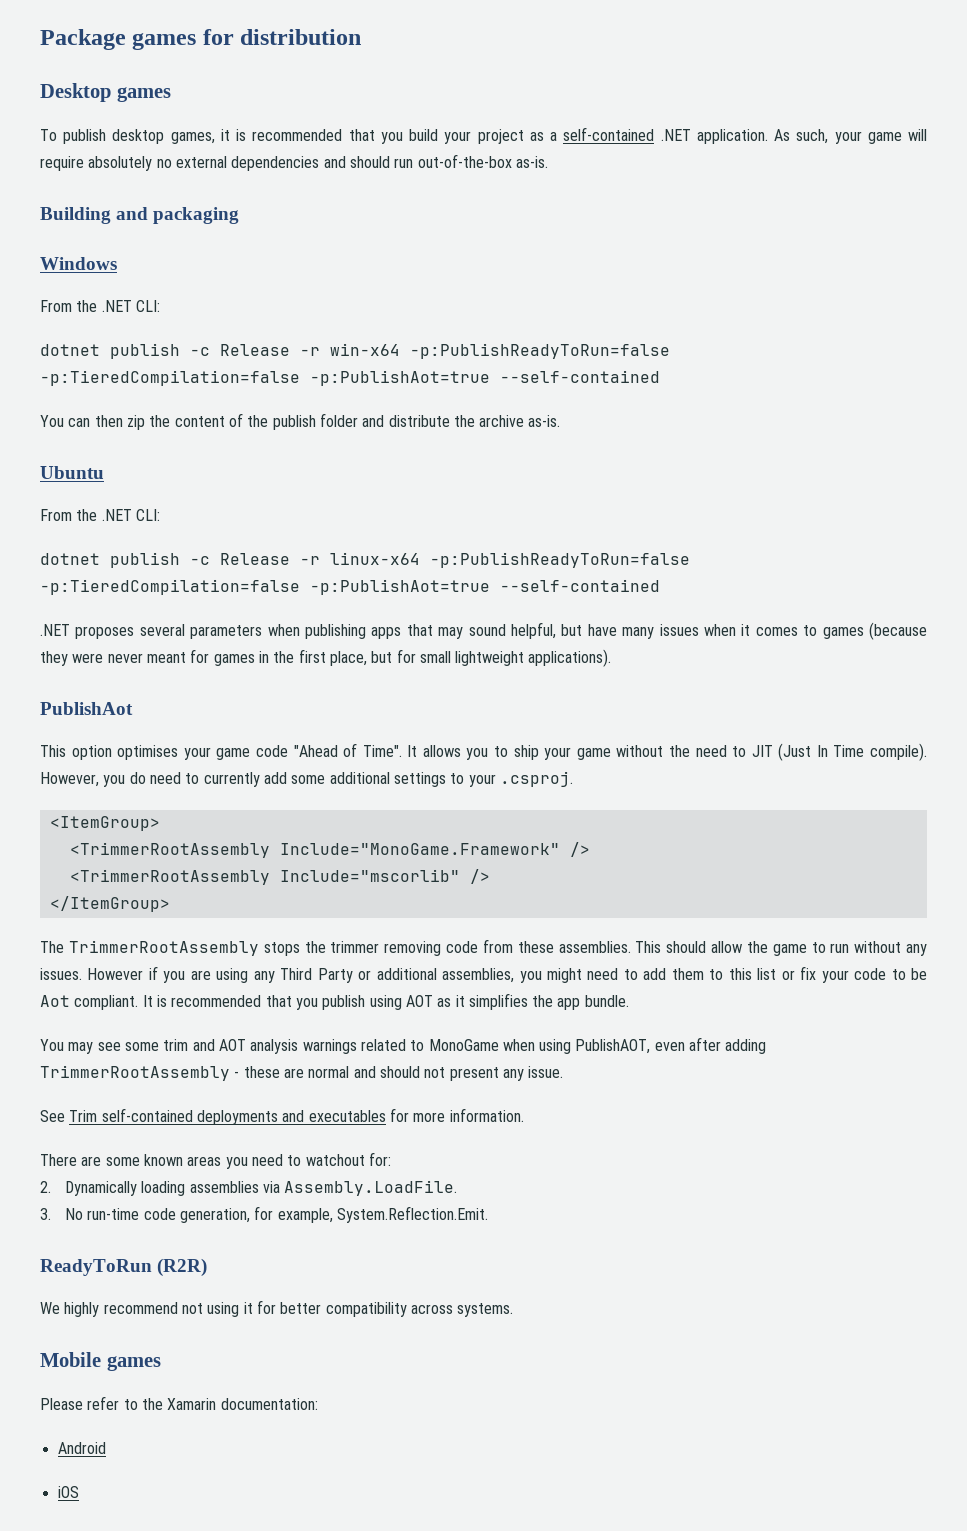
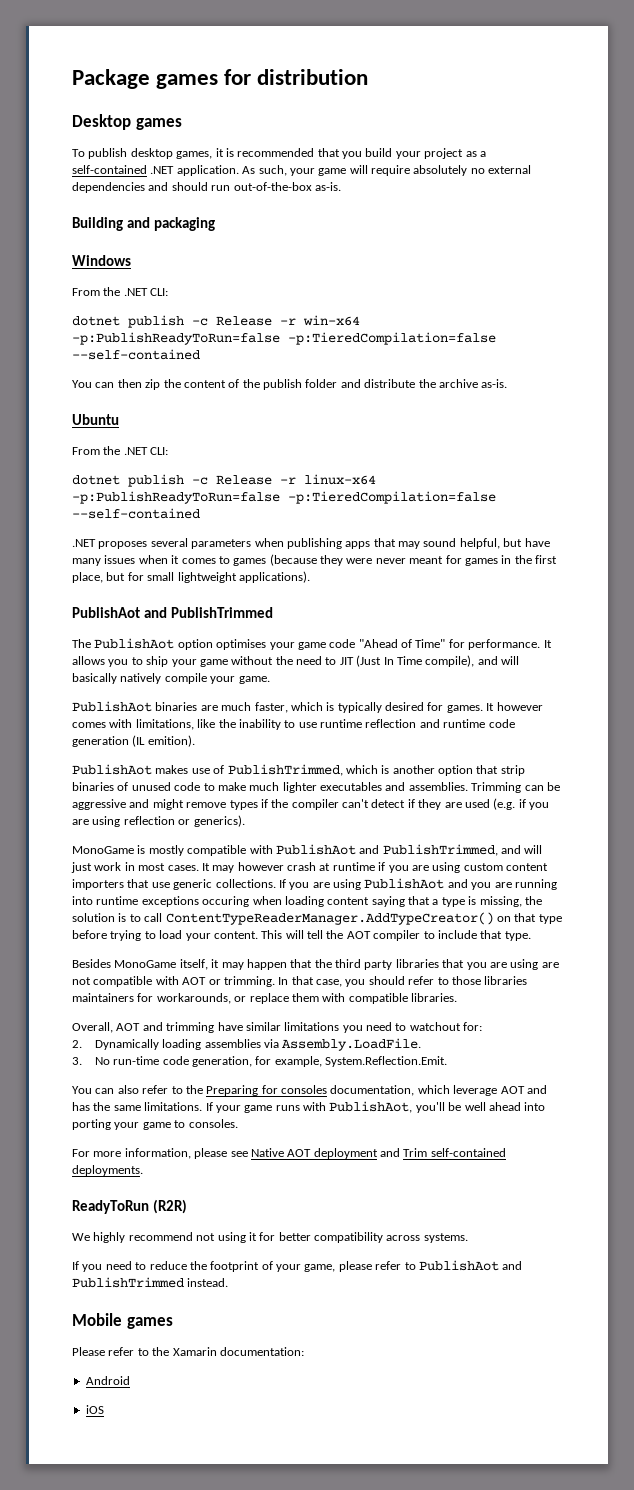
- dotnet publish -c Release -r win-x64 -p:PublishReadyToRun=false -p:TieredCompilation=false -p:PublishAot=true --self-contained
+ dotnet publish -c Release -r win-x64 -p:PublishReadyToRun=false -p:TieredCompilation=false --self-contained
- dotnet publish -c Release -r linux-x64 -p:PublishReadyToRun=false -p:TieredCompilation=false -p:PublishAot=true --self-contained
+ dotnet publish -c Release -r linux-x64 -p:PublishReadyToRun=false -p:TieredCompilation=false --self-contained
  .NET proposes several parameters when publishing apps that may sound helpful, but have many issues when it comes to games (because they were never meant for games in the first place, but for small lightweight applications).
- PublishAot
- This option optimises your game code "Ahead of Time".
+ PublishAot and PublishTrimmed
+ The PublishAot option optimises your game code "Ahead of Time" for performance.
- It allows you to ship your game without the need to JIT (Just In Time compile). However, you do need to currently add some additional settings to your .csproj.
- <ItemGroup>
- <TrimmerRootAssembly Include="MonoGame.Framework" />
- <TrimmerRootAssembly Include="mscorlib" />
- </ItemGroup>
- The TrimmerRootAssembly stops the trimmer removing code from these assemblies. This should allow the game to run without any issues. However if you are using any Third Party or additional assemblies, you might need to add them to this list or fix your code to be Aot compliant. It is recommended that you publish using AOT as it simplifies the app bundle.
- You may see some trim and AOT analysis warnings related to MonoGame when using PublishAOT, even after adding TrimmerRootAssembly - these are normal and should not present any issue.
- See Trim self-contained deployments and executables for more information.
- There are some known areas you need to watchout for:
+ It allows you to ship your game without the need to JIT (Just In Time compile), and will basically natively compile your game.
+ PublishAot binaries are much faster, which is typically desired for games. It however comes with limitations, like the inability to use runtime reflection and runtime code generation (IL emition).
+ PublishAot makes use of PublishTrimmed, which is another option that strip binaries of unused code to make much lighter executables and assemblies. Trimming can be aggressive and might remove types if the compiler can't detect if they are used (e.g. if you are using reflection or generics).
+ MonoGame is mostly compatible with PublishAot and PublishTrimmed, and will just work in most cases. It may however crash at runtime if you are using custom content importers that use generic collections. If you are using PublishAot and you are running into runtime exceptions occuring when loading content saying that a type is missing, the solution is to call ContentTypeReaderManager.AddTypeCreator() on that type before trying to load your content. This will tell the AOT compiler to include that type.
+ Besides MonoGame itself, it may happen that the third party libraries that you are using are not compatible with AOT or trimming. In that case, you should refer to those libraries maintainers for workarounds, or replace them with compatible libraries.
+ Overall, AOT and trimming have similar limitations you need to watchout for:
+ You can also refer to the Preparing for consoles documentation, which leverage AOT and has the same limitations. If your game runs with PublishAot, you'll be well ahead into porting your game to consoles.
+ For more information, please see Native AOT deployment and Trim self-contained deployments.
+ If you need to reduce the footprint of your game, please refer to PublishAot and PublishTrimmed instead.

